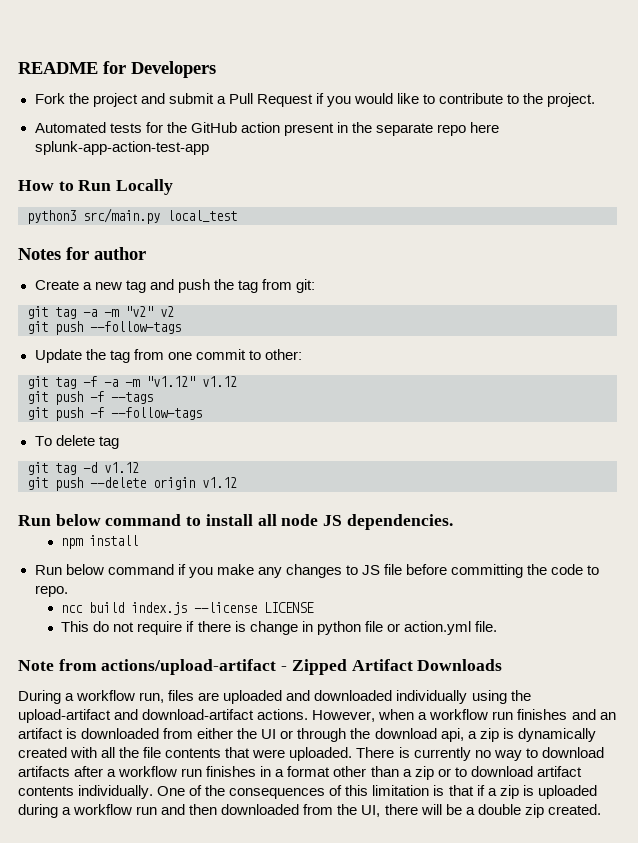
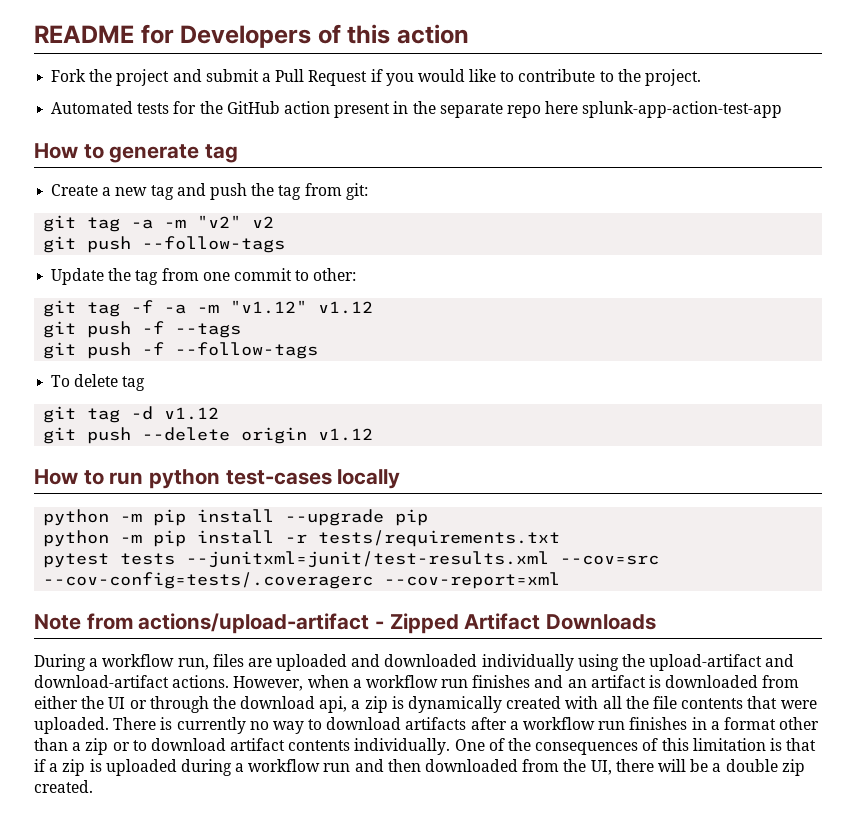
- README for Developers
+ README for Developers of this action
- How to Run Locally
- python3 src/main.py local_test
- Notes for author
+ How to generate tag
- Run below command to install all node JS dependencies.
- npm install
- Run below command if you make any changes to JS file before committing the code to repo.
- ncc build index.js --license LICENSE
- This do not require if there is change in python file or action.yml file.
+ How to run python test-cases locally
+ python -m pip install --upgrade pip
+ python -m pip install -r tests/requirements.txt
+ pytest tests --junitxml=junit/test-results.xml --cov=src --cov-config=tests/.coveragerc --cov-report=xml

